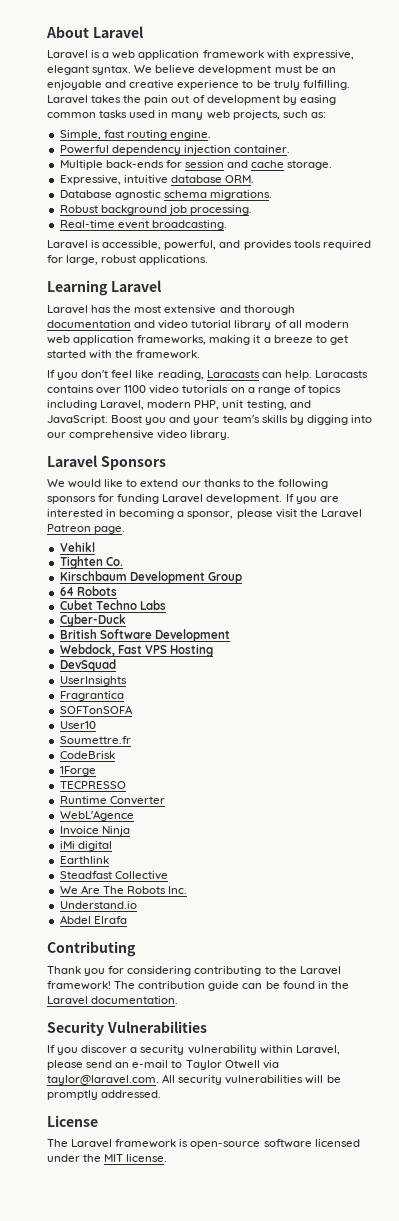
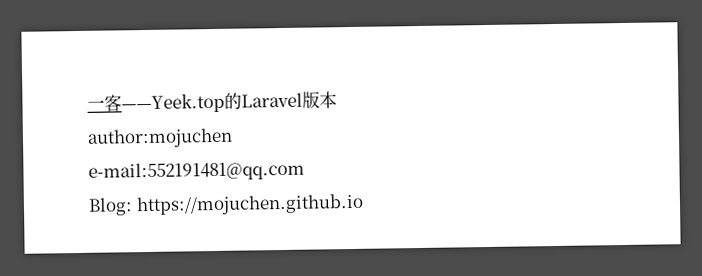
- About Laravel
- Laravel is a web application framework with expressive, elegant syntax. We believe development must be an enjoyable and creative experience to be truly fulfilling. Laravel takes the pain out of development by easing common tasks used in many web projects, such as:
- Simple, fast routing engine.
- Powerful dependency injection container.
- Multiple back-ends for session and cache storage.
- Expressive, intuitive database ORM.
- Database agnostic schema migrations.
- Robust background job processing.
- Real-time event broadcasting.
- Laravel is accessible, powerful, and provides tools required for large, robust applications.
- Learning Laravel
- Laravel has the most extensive and thorough documentation and video tutorial library of all modern web application frameworks, making it a breeze to get started with the framework.
- If you don't feel like reading, Laracasts can help. Laracasts contains over 1100 video tutorials on a range of topics including Laravel, modern PHP, unit testing, and JavaScript. Boost you and your team's skills by digging into our comprehensive video library.
- Laravel Sponsors
- We would like to extend our thanks to the following sponsors for funding Laravel development. If you are interested in becoming a sponsor, please visit the Laravel Patreon page.
- Vehikl
- Tighten Co.
- Kirschbaum Development Group
- 64 Robots
- Cubet Techno Labs
- Cyber-Duck
- British Software Development
- Webdock, Fast VPS Hosting
- DevSquad
- UserInsights
- Fragrantica
- SOFTonSOFA
- User10
- Soumettre.fr
- CodeBrisk
- 1Forge
- TECPRESSO
- Runtime Converter
- WebL'Agence
- Invoice Ninja
- iMi digital
- Earthlink
- Steadfast Collective
- We Are The Robots Inc.
- Understand.io
- Abdel Elrafa
- Contributing
- Thank you for considering contributing to the Laravel framework! The contribution guide can be found in the Laravel documentation.
- Security Vulnerabilities
- If you discover a security vulnerability within Laravel, please send an e-mail to Taylor Otwell via taylor@laravel.com. All security vulnerabilities will be promptly addressed.
- License
- The Laravel framework is open-source software licensed under the MIT license.
+ 一客——Yeek.top的Laravel版本
+ author:mojuchen
+ e-mail:552191481@qq.com
+ Blog: https://mojuchen.github.io

